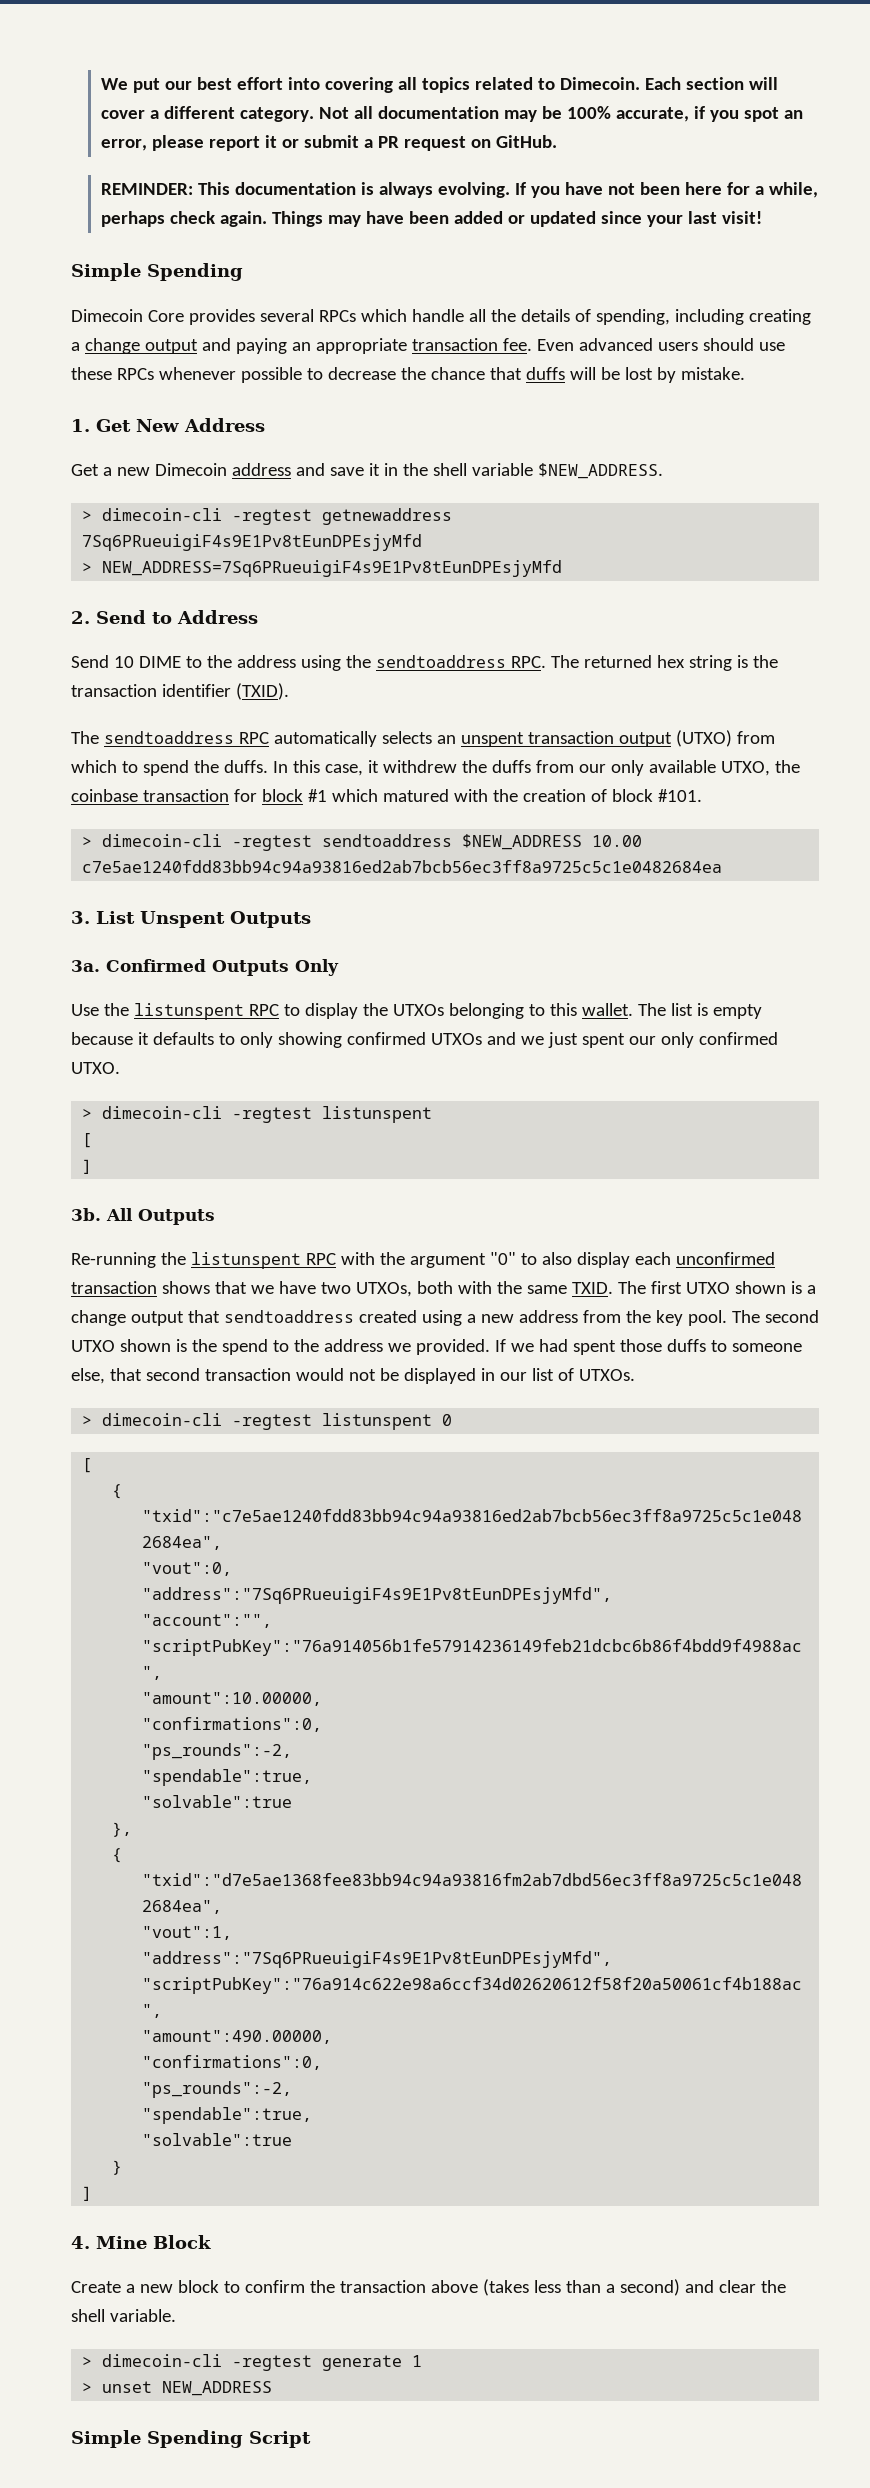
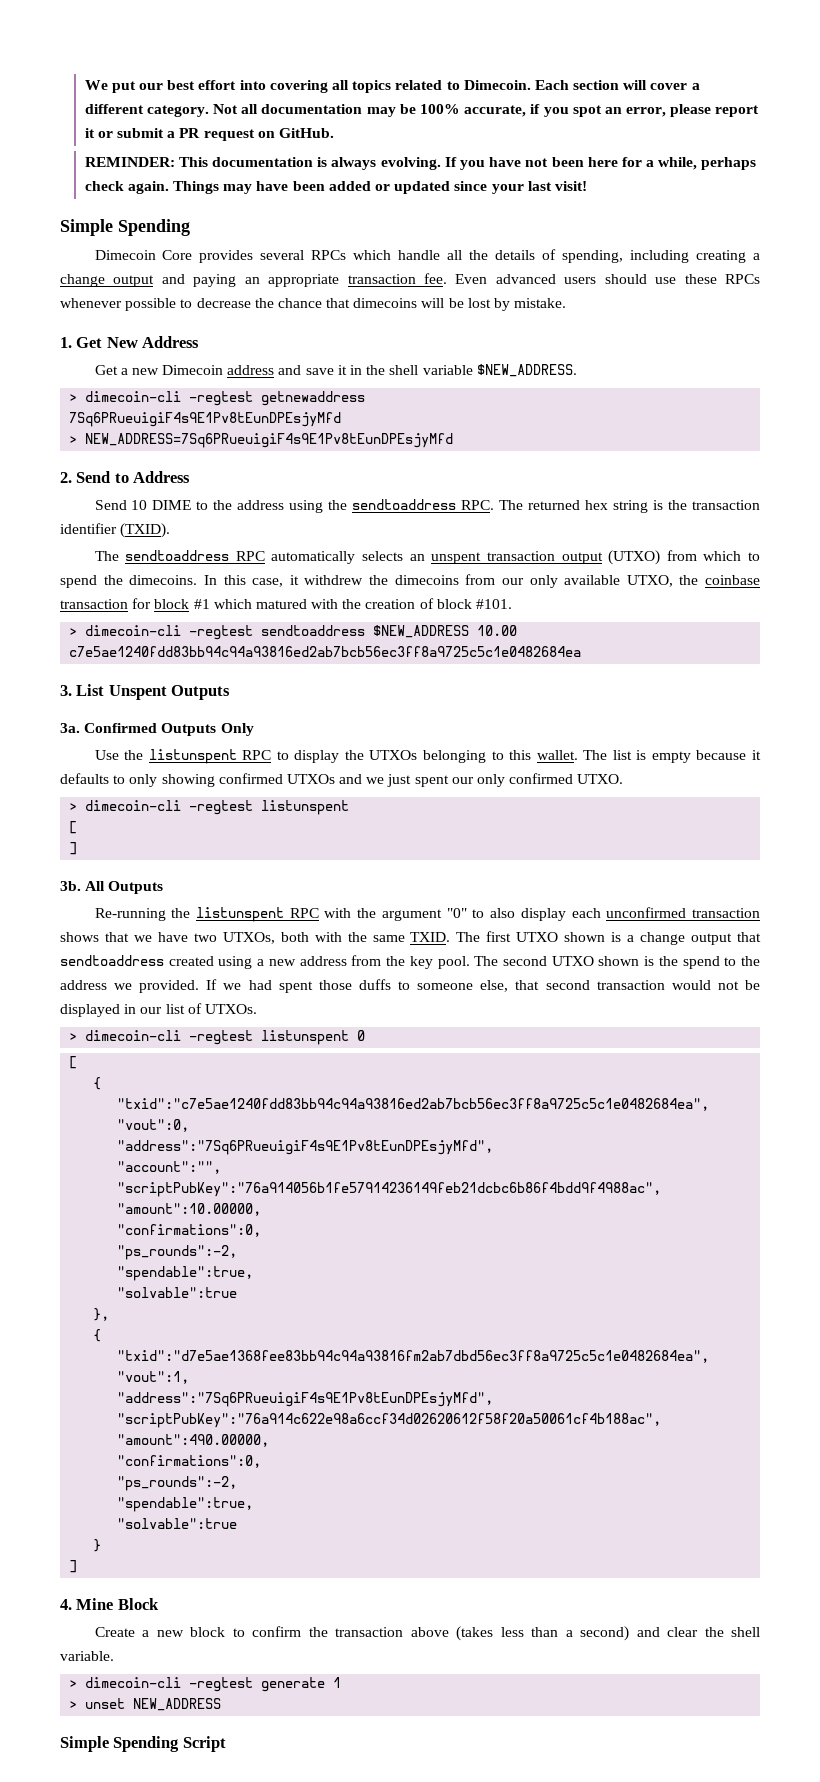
- Even advanced users should use these RPCs whenever possible to decrease the chance that duffs will be lost by mistake.
+ Even advanced users should use these RPCs whenever possible to decrease the chance that dimecoins will be lost by mistake.
- The sendtoaddress RPC automatically selects an unspent transaction output (UTXO) from which to spend the duffs.
+ The sendtoaddress RPC automatically selects an unspent transaction output (UTXO) from which to spend the dimecoins.
- In this case, it withdrew the duffs from our only available UTXO, the coinbase transaction for block #1 which matured with the creation of block #101.
+ In this case, it withdrew the dimecoins from our only available UTXO, the coinbase transaction for block #1 which matured with the creation of block #101.

